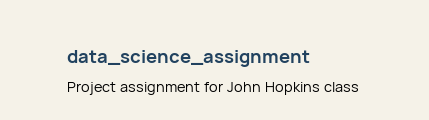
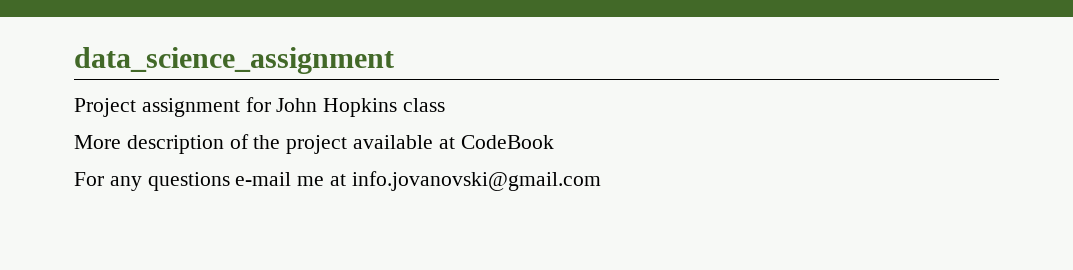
+ More description of the project available at CodeBook
+ For any questions e-mail me at info.jovanovski@gmail.com

